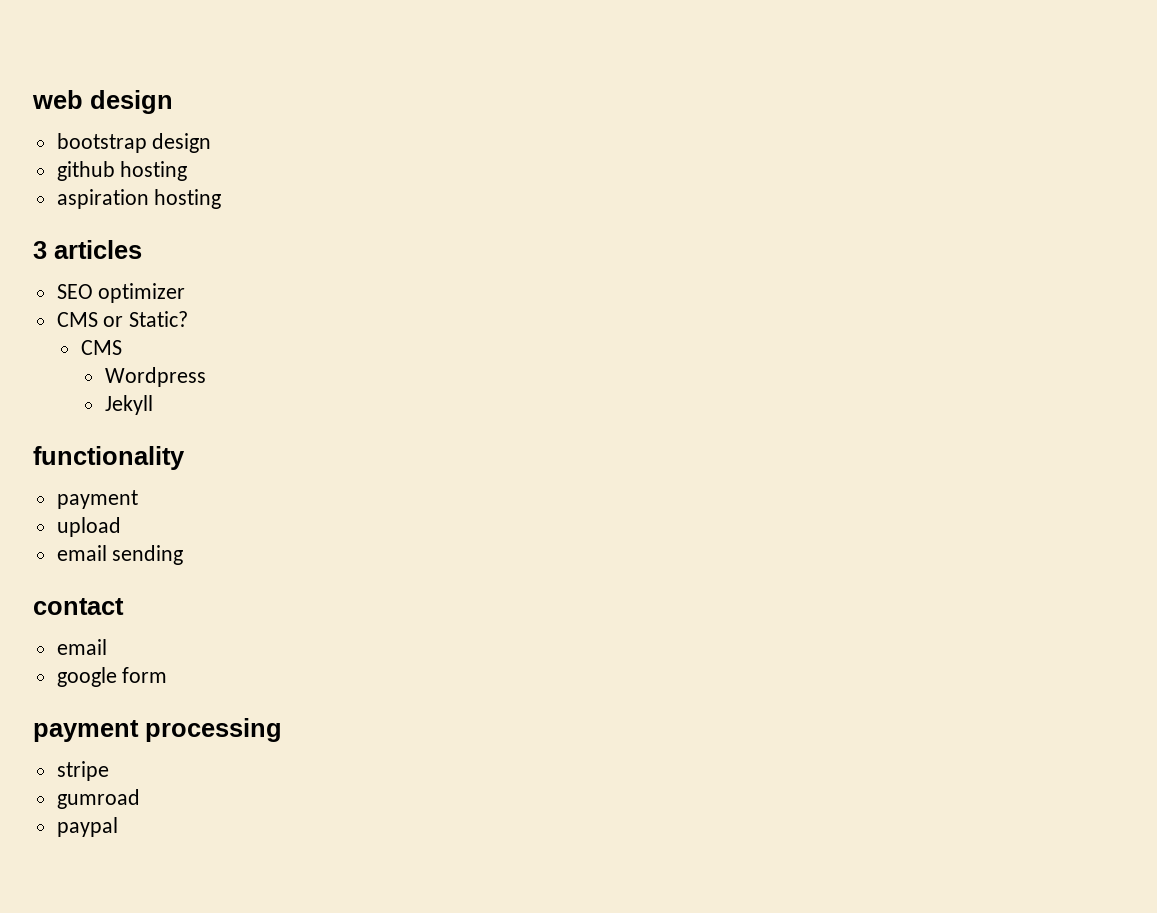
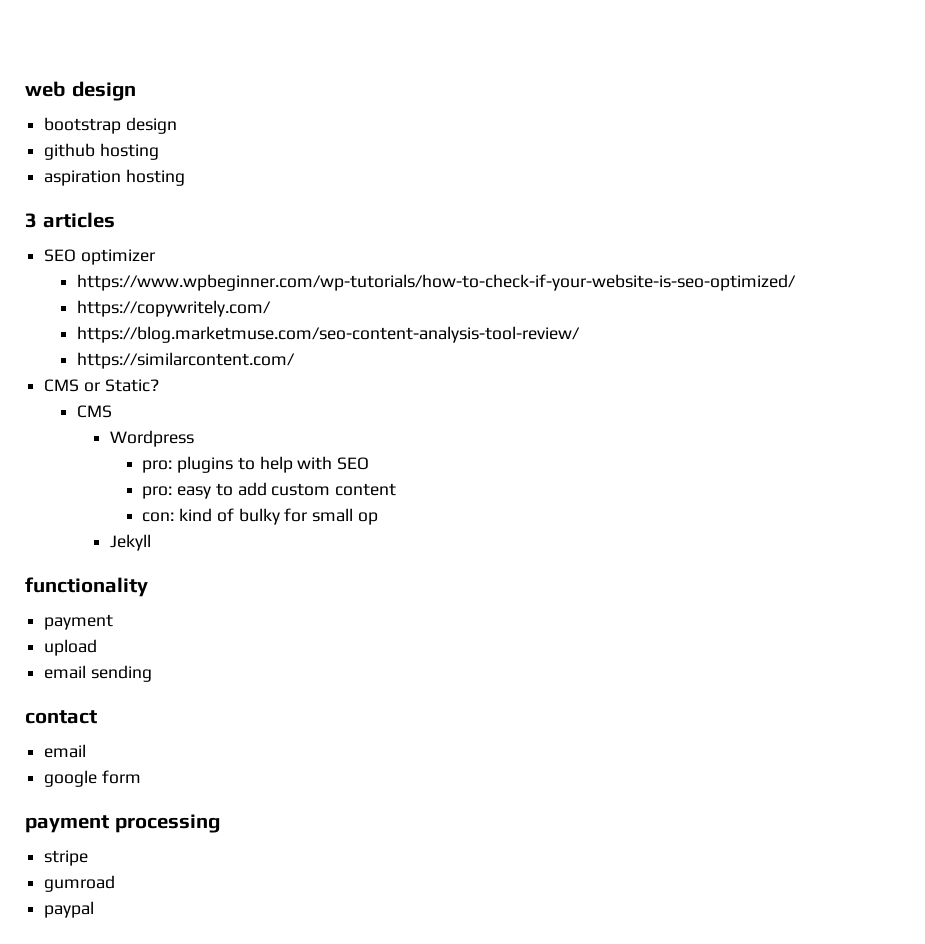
+ https://www.wpbeginner.com/wp-tutorials/how-to-check-if-your-website-is-seo-optimized/
+ https://copywritely.com/
+ https://blog.marketmuse.com/seo-content-analysis-tool-review/
+ https://similarcontent.com/
+ pro: plugins to help with SEO
+ pro: easy to add custom content
+ con: kind of bulky for small op

